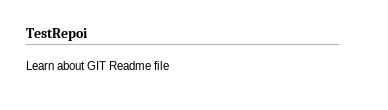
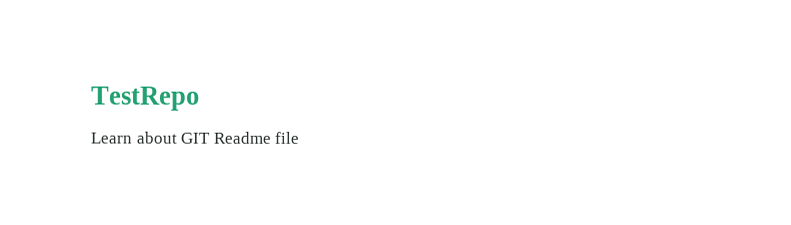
- TestRepoi
+ TestRepo

